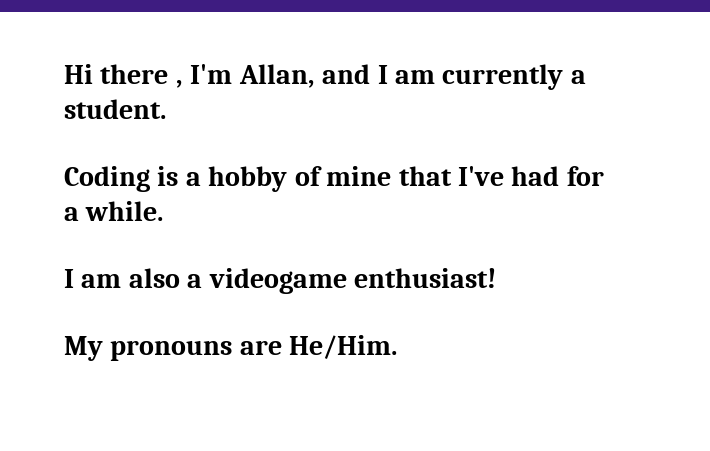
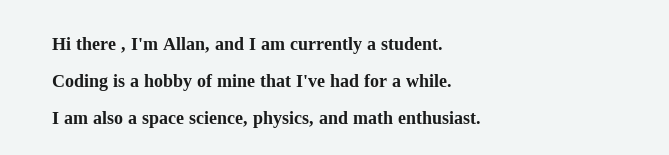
- I am also a videogame enthusiast!
- My pronouns are He/Him.
+ I am also a space science, physics, and math enthusiast.

